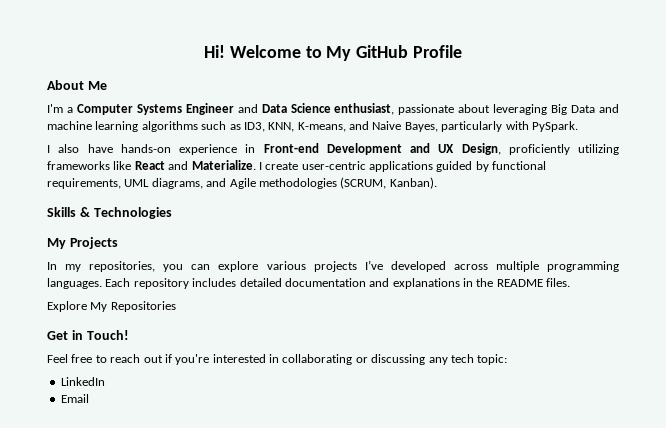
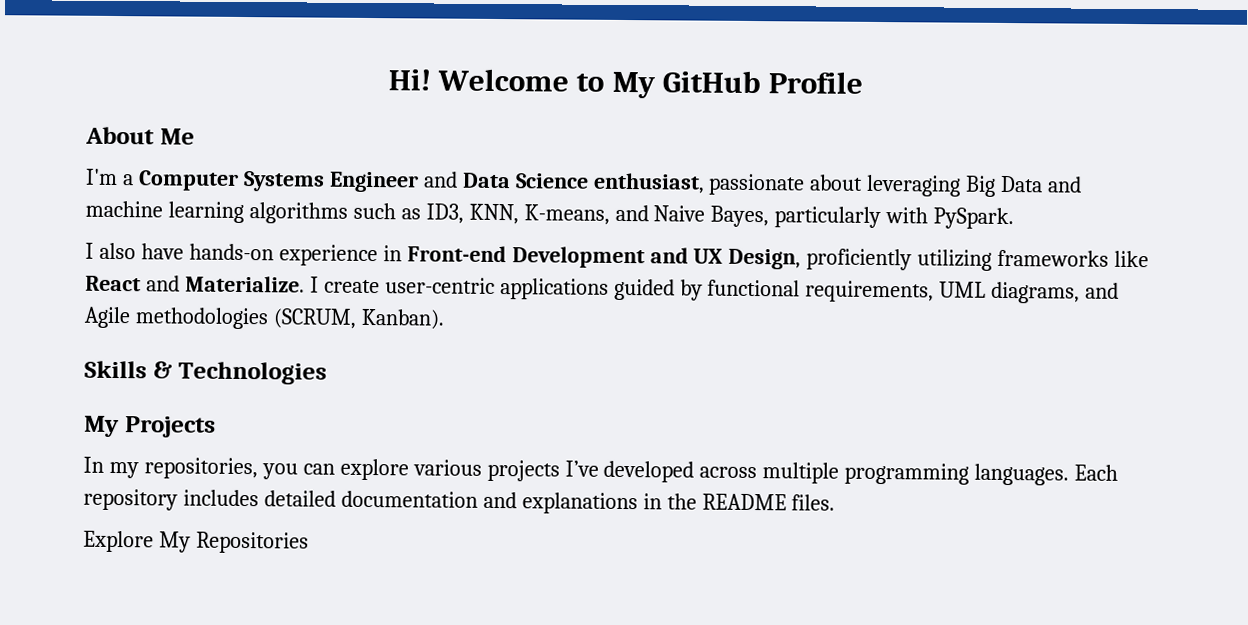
- Get in Touch!
- Feel free to reach out if you're interested in collaborating or discussing any tech topic:
- LinkedIn
- Email

